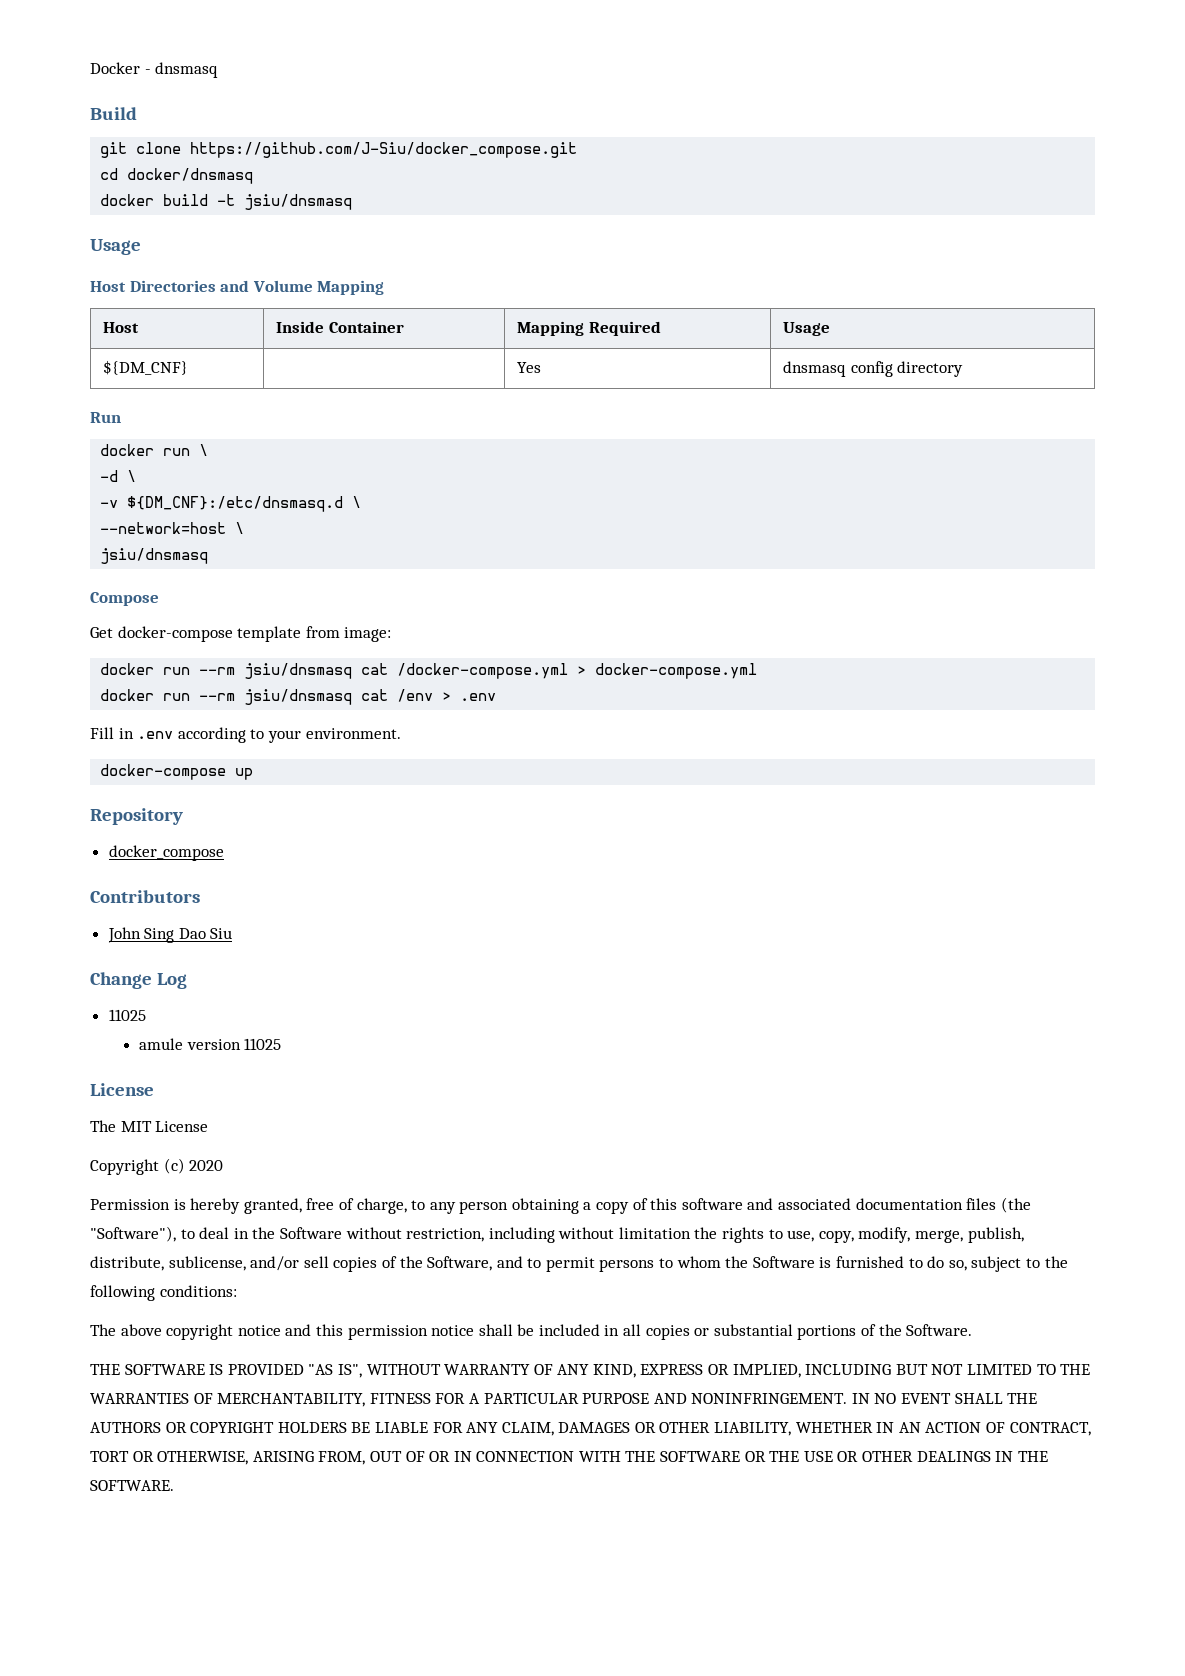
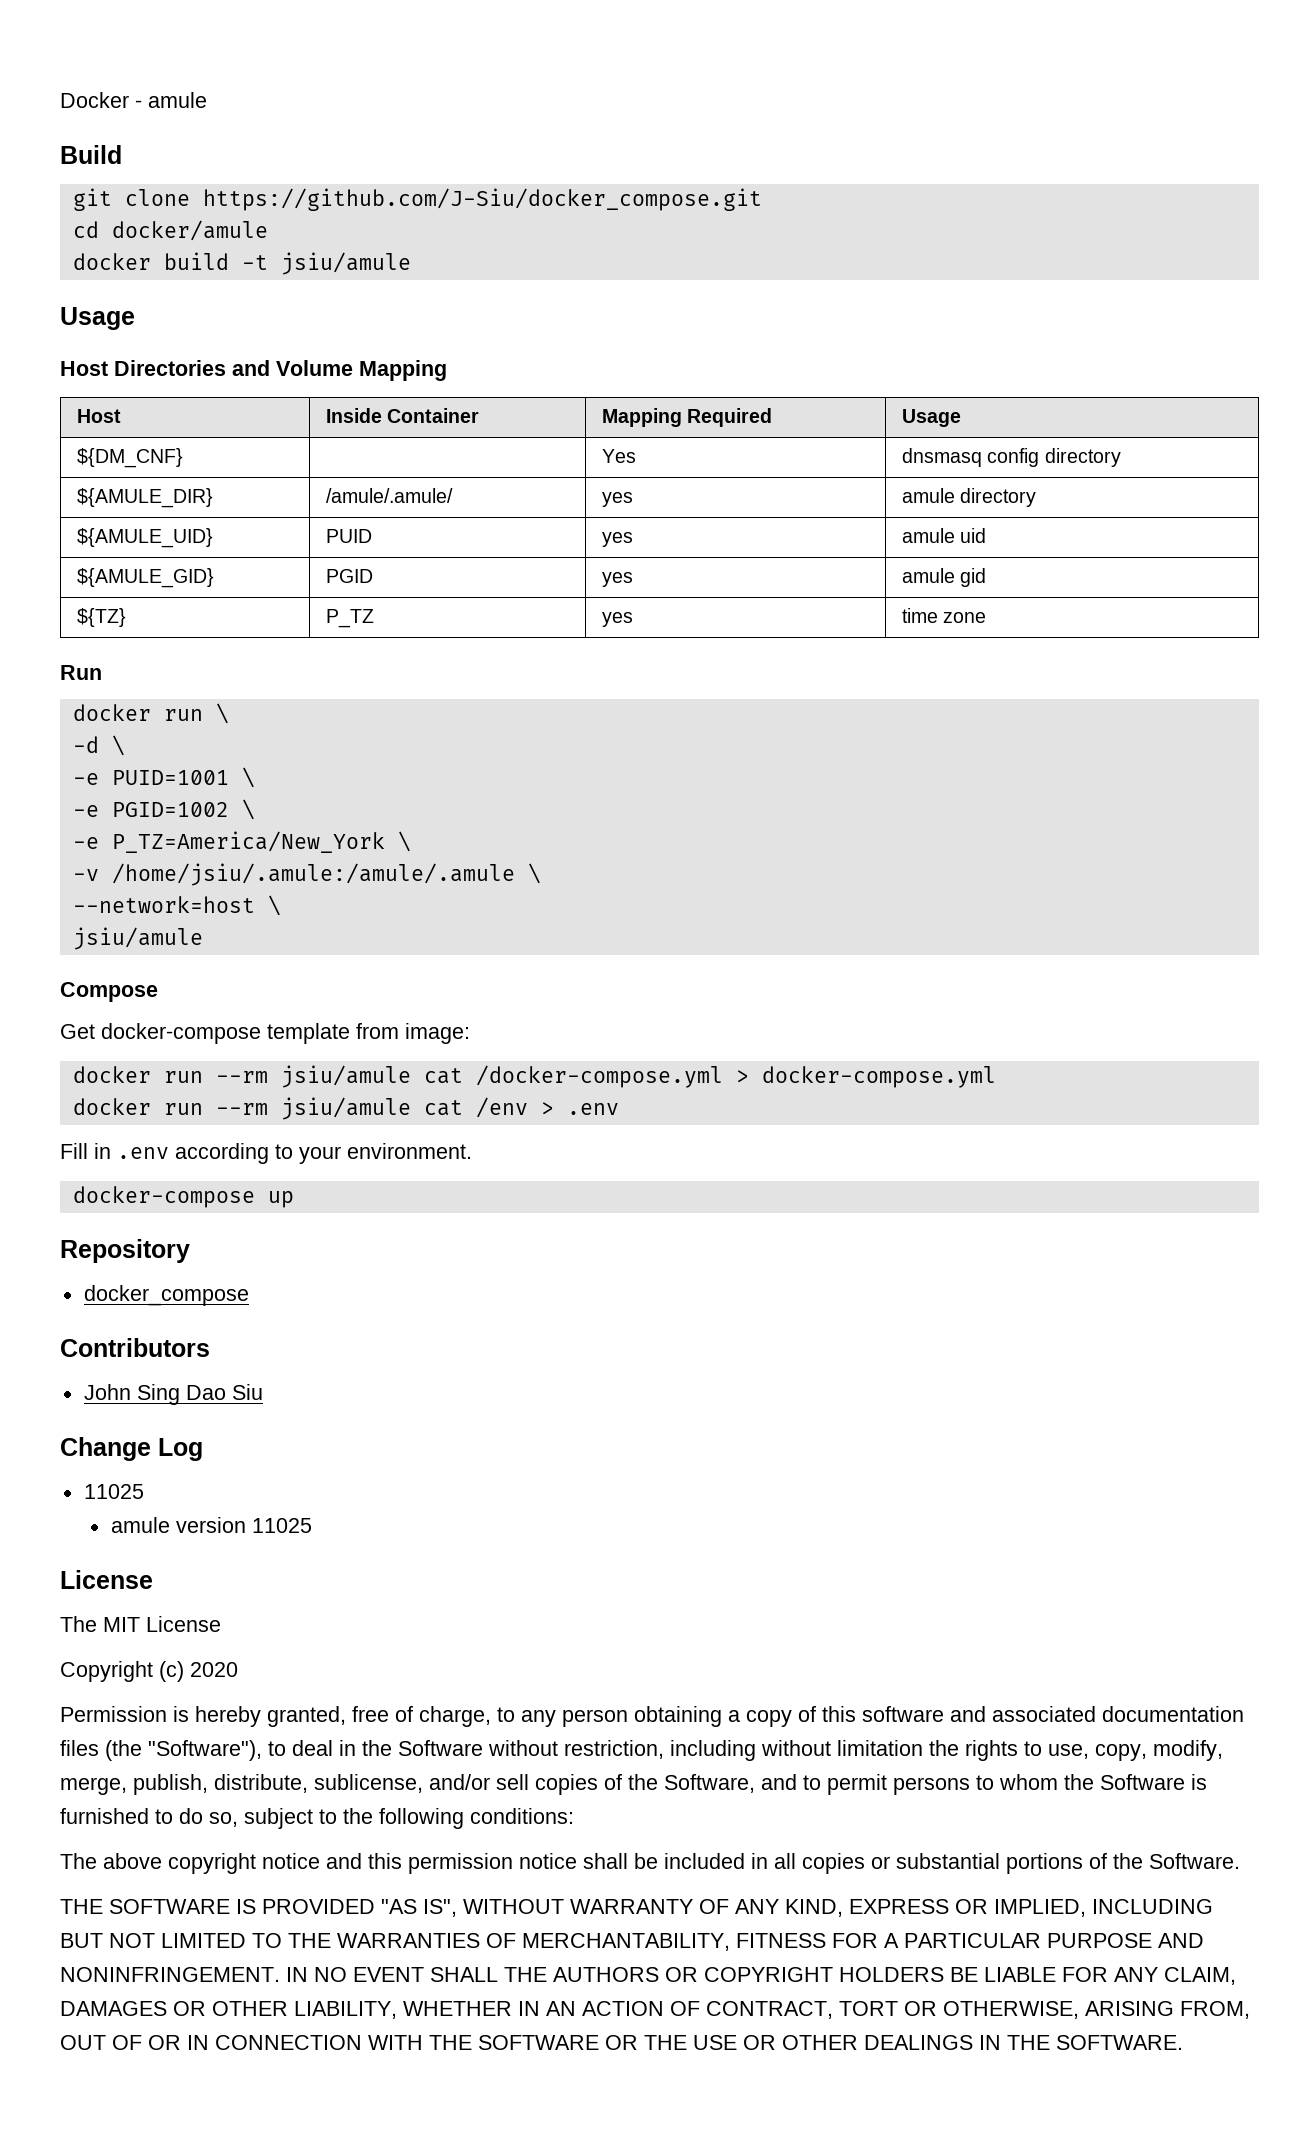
- Docker - dnsmasq
+ Docker - amule
- cd docker/dnsmasq
+ cd docker/amule
- docker build -t jsiu/dnsmasq
+ docker build -t jsiu/amule
+ ${AMULE_DIR} | /amule/.amule/ | yes | amule directory
+ ${AMULE_UID} | PUID | yes | amule uid
+ ${AMULE_GID} | PGID | yes | amule gid
+ ${TZ} | P_TZ | yes | time zone
+ -e PUID=1001 \
+ -e PGID=1002 \
+ -e P_TZ=America/New_York \
- -v ${DM_CNF}:/etc/dnsmasq.d \
+ -v /home/jsiu/.amule:/amule/.amule \
  --network=host \
- jsiu/dnsmasq
+ jsiu/amule
- docker run --rm jsiu/dnsmasq cat /docker-compose.yml > docker-compose.yml
+ docker run --rm jsiu/amule cat /docker-compose.yml > docker-compose.yml
- docker run --rm jsiu/dnsmasq cat /env > .env
+ docker run --rm jsiu/amule cat /env > .env

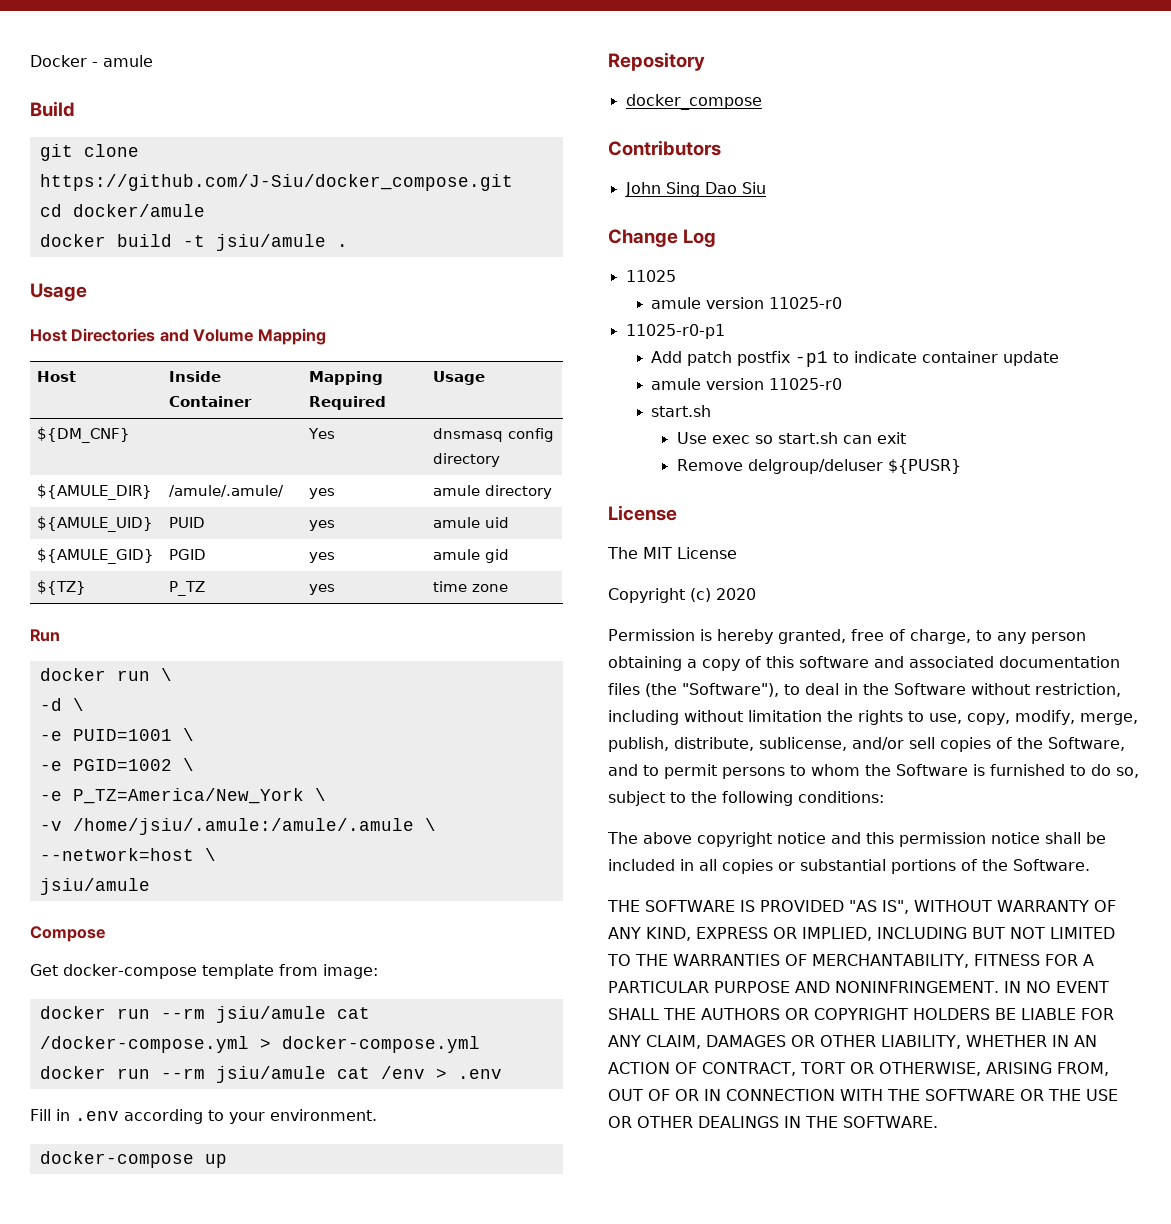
- docker build -t jsiu/amule
+ docker build -t jsiu/amule .
  Change Log
  11025
- amule version 11025
+ amule version 11025-r0
+ 11025-r0-p1
+ Add patch postfix -p1 to indicate container update
+ amule version 11025-r0
+ start.sh
+ Use exec so start.sh can exit
+ Remove delgroup/deluser ${PUSR}

